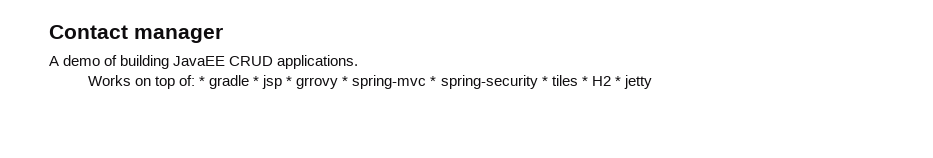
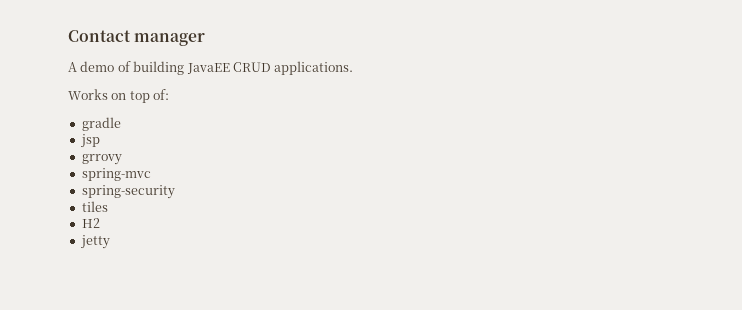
- Works on top of: * gradle * jsp * grrovy * spring-mvc * spring-security * tiles * H2 * jetty
+ Works on top of:
+ gradle
+ jsp
+ grrovy
+ spring-mvc
+ spring-security
+ tiles
+ H2
+ jetty

